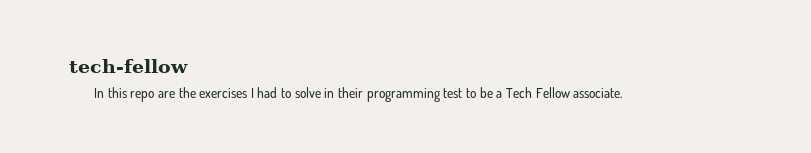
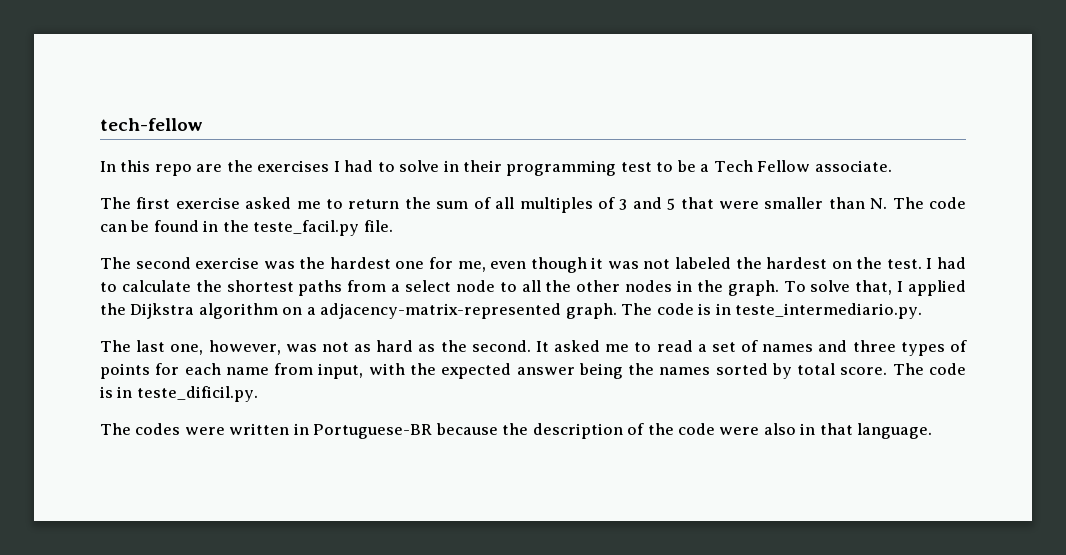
+ The first exercise asked me to return the sum of all multiples of 3 and 5 that were smaller than N. The code can be found in the teste_facil.py file.
+ The second exercise was the hardest one for me, even though it was not labeled the hardest on the test. I had to calculate the shortest paths from a select node to all the other nodes in the graph. To solve that, I applied the Dijkstra algorithm on a adjacency-matrix-represented graph. The code is in teste_intermediario.py.
+ The last one, however, was not as hard as the second. It asked me to read a set of names and three types of points for each name from input, with the expected answer being the names sorted by total score. The code is in teste_dificil.py.
+ The codes were written in Portuguese-BR because the description of the code were also in that language.

